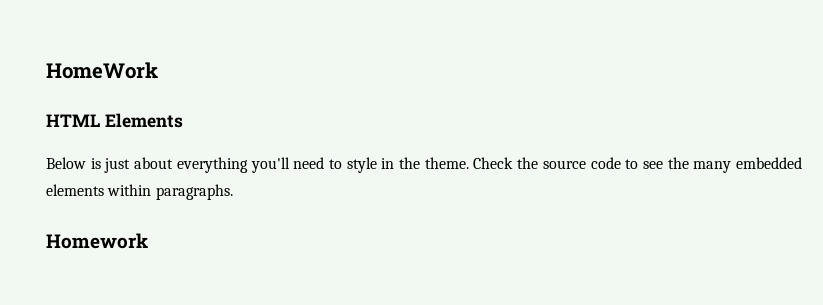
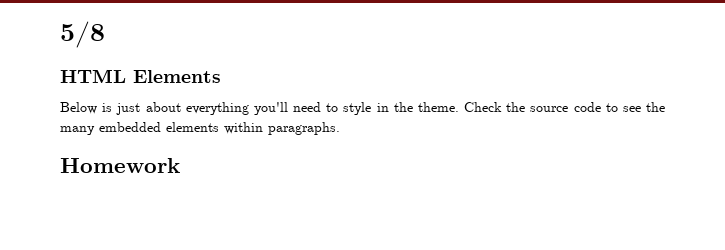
- HomeWork
+ 5/8

